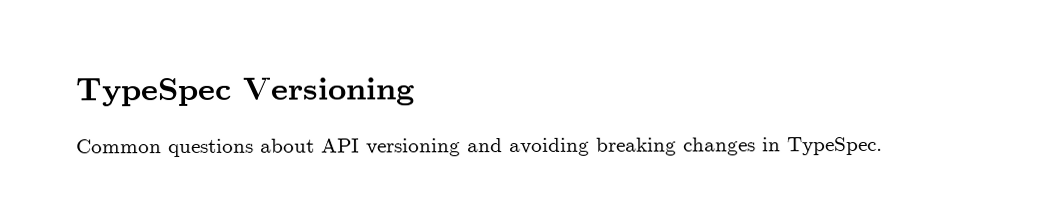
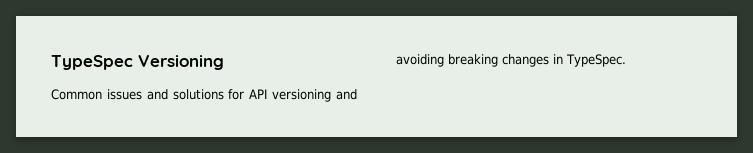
- Common questions about API versioning and avoiding breaking changes in TypeSpec.
+ Common issues and solutions for API versioning and avoiding breaking changes in TypeSpec.

